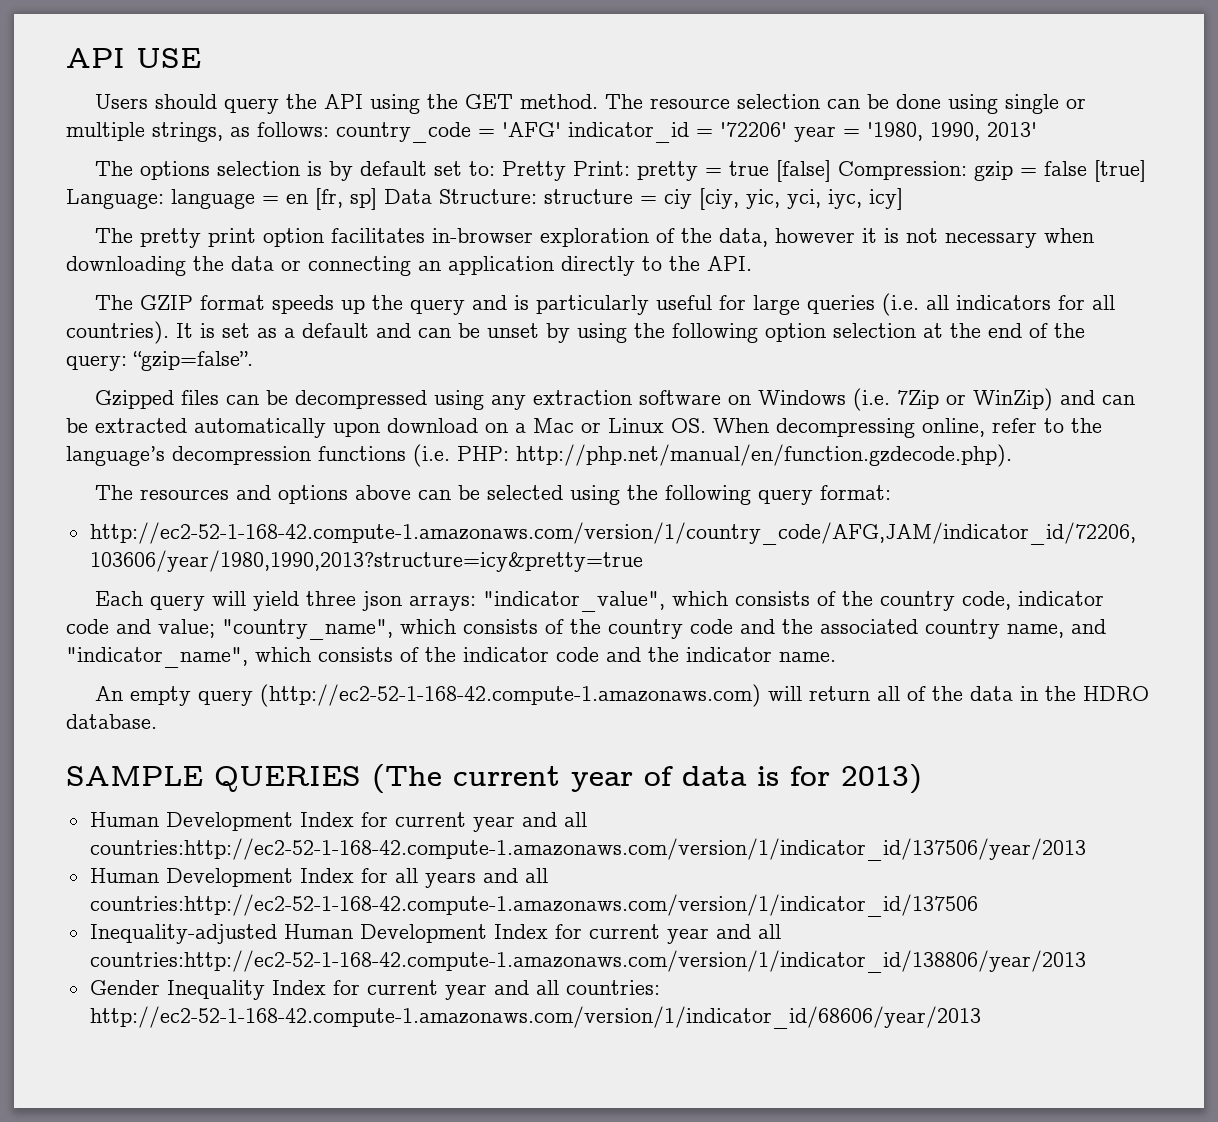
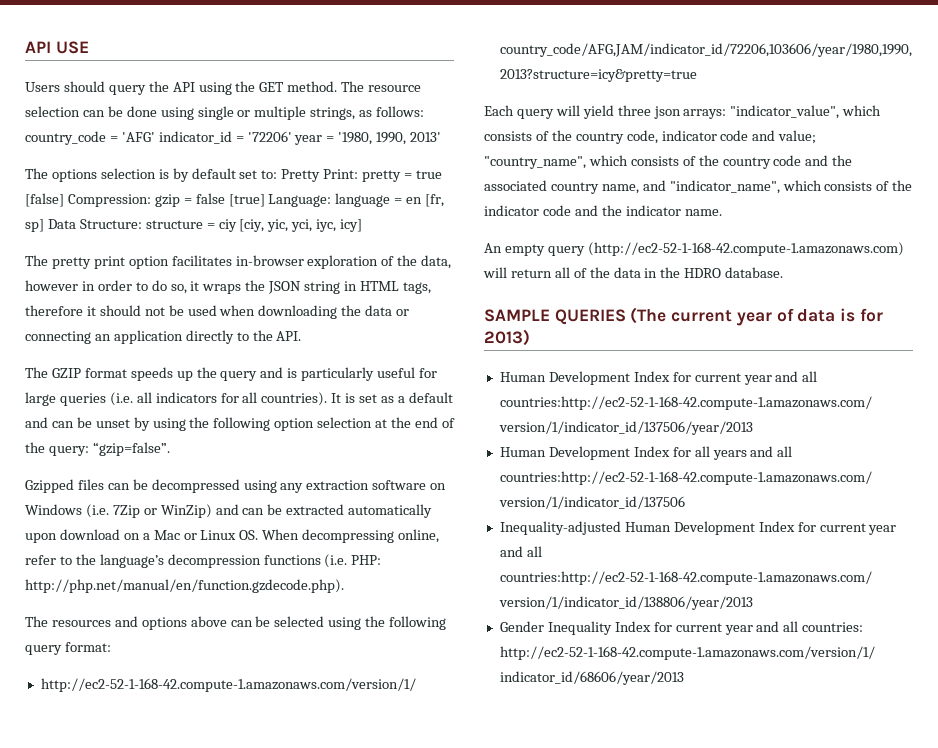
- The pretty print option facilitates in-browser exploration of the data, however it is not necessary when downloading the data or connecting an application directly to the API.
+ The pretty print option facilitates in-browser exploration of the data, however in order to do so, it wraps the JSON string in HTML tags, therefore it should not be used when downloading the data or connecting an application directly to the API.

